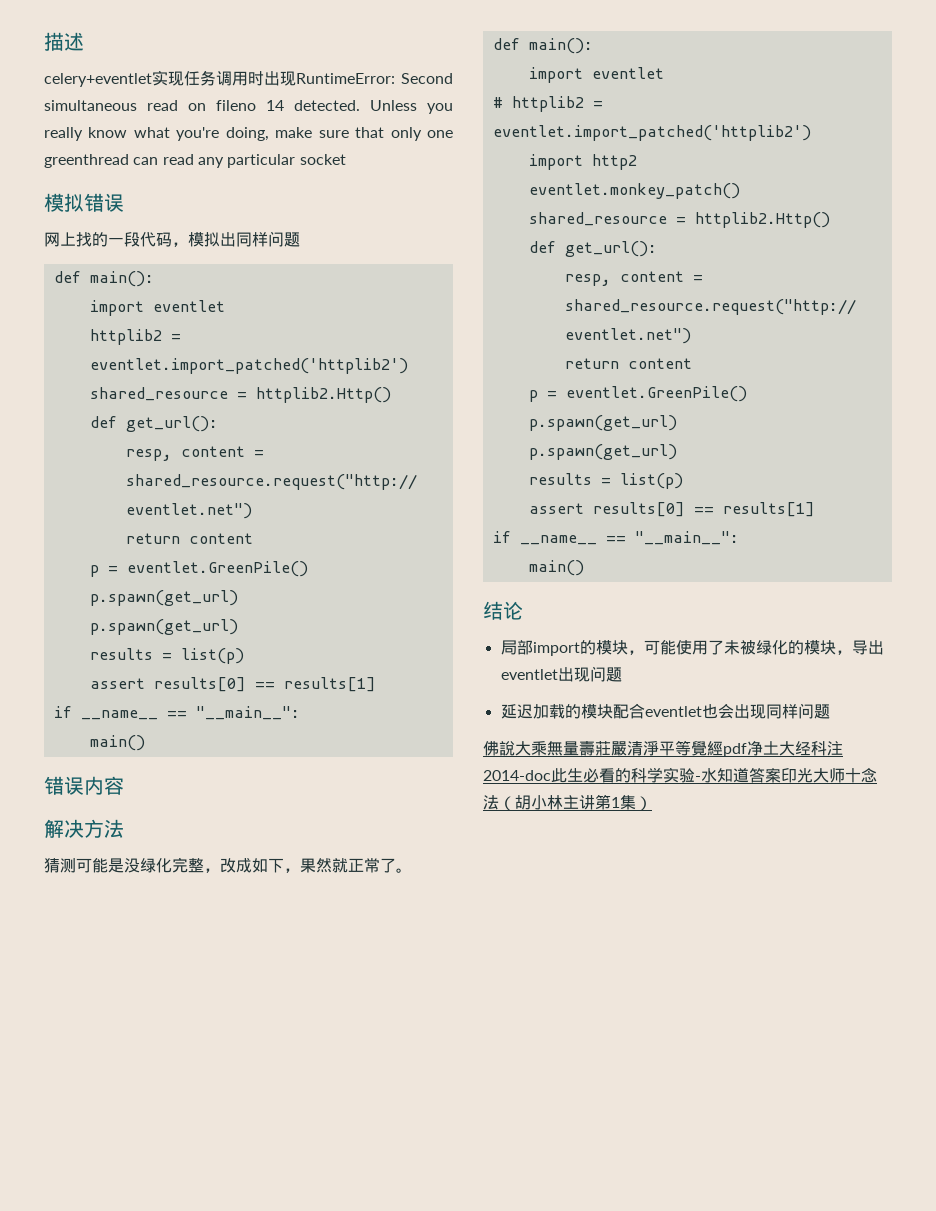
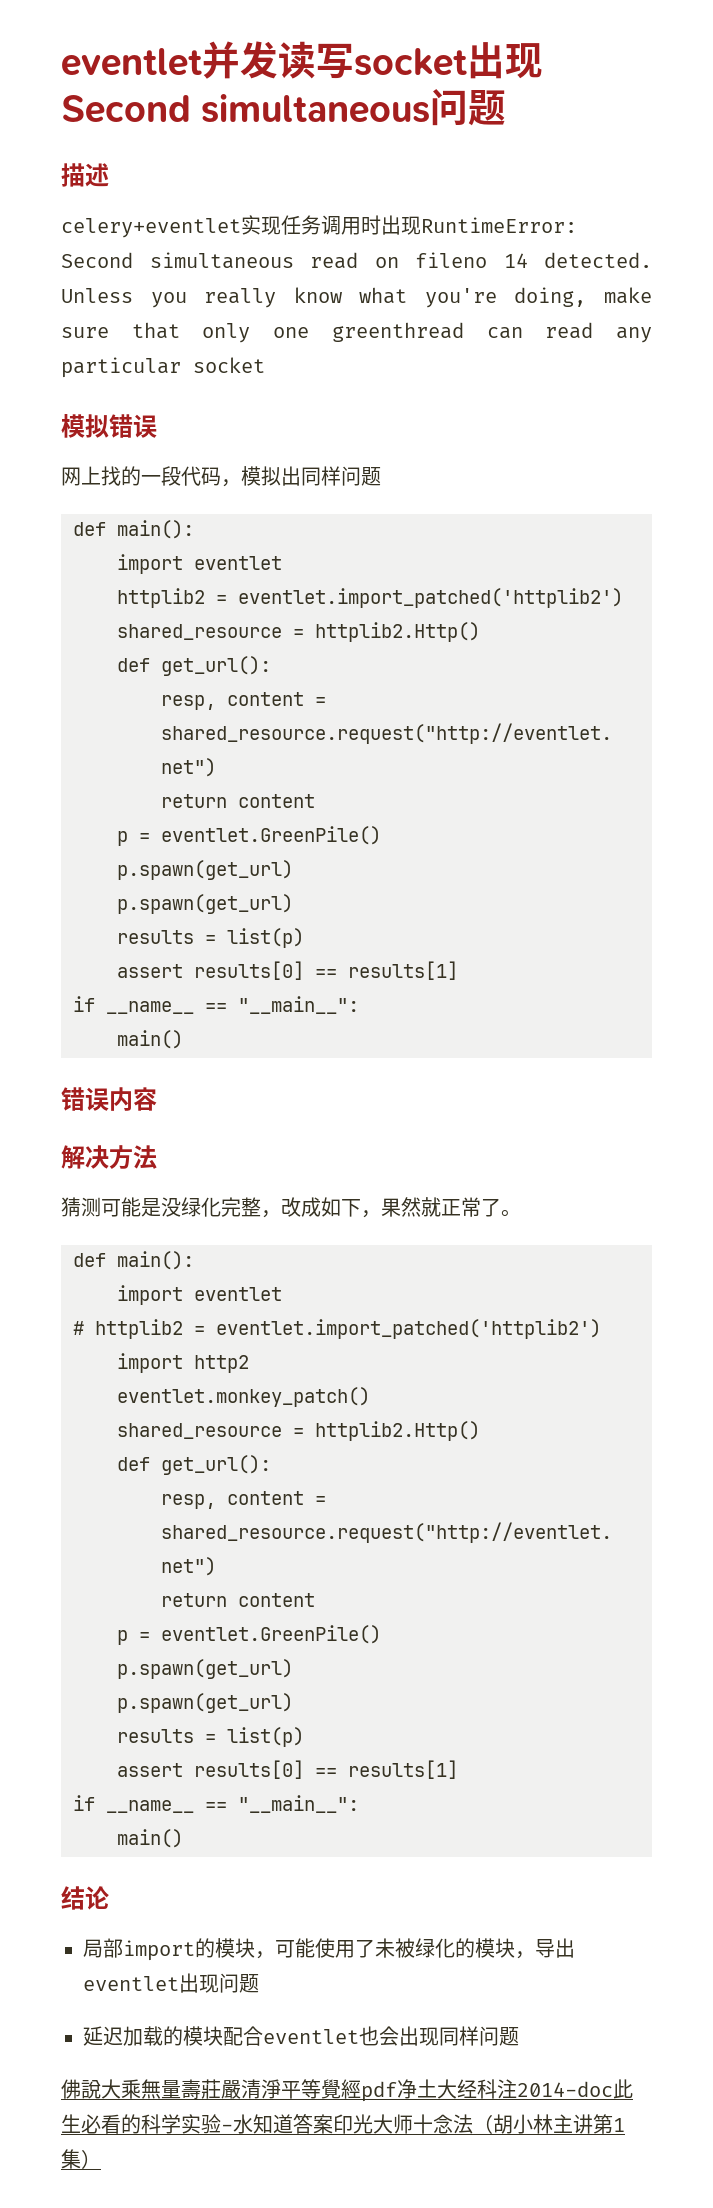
+ eventlet并发读写socket出现Second simultaneous问题

